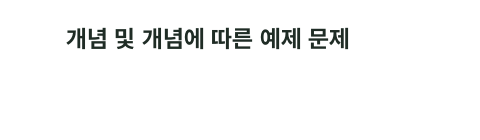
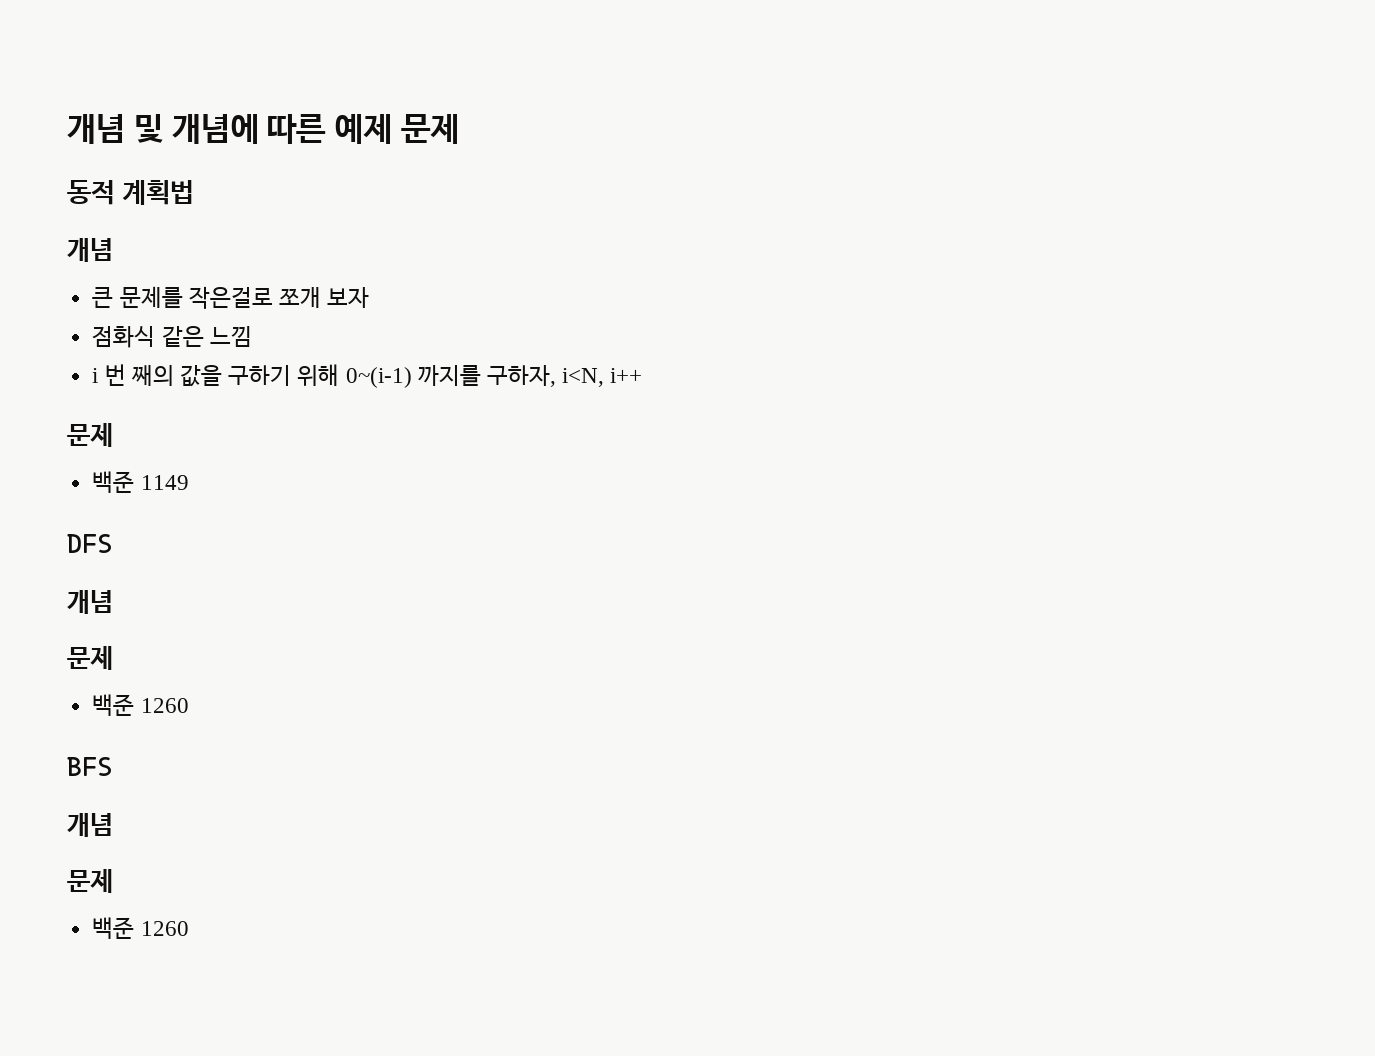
+ 동적 계획법
+ 개념
+ 큰 문제를 작은걸로 쪼개 보자
+ 점화식 같은 느낌
+ i 번 째의 값을 구하기 위해 0~(i-1) 까지를 구하자, i<N, i++
+ 문제
+ 백준 1149
+ DFS
+ 개념
+ 문제
+ 백준 1260
+ BFS
+ 개념
+ 문제
+ 백준 1260

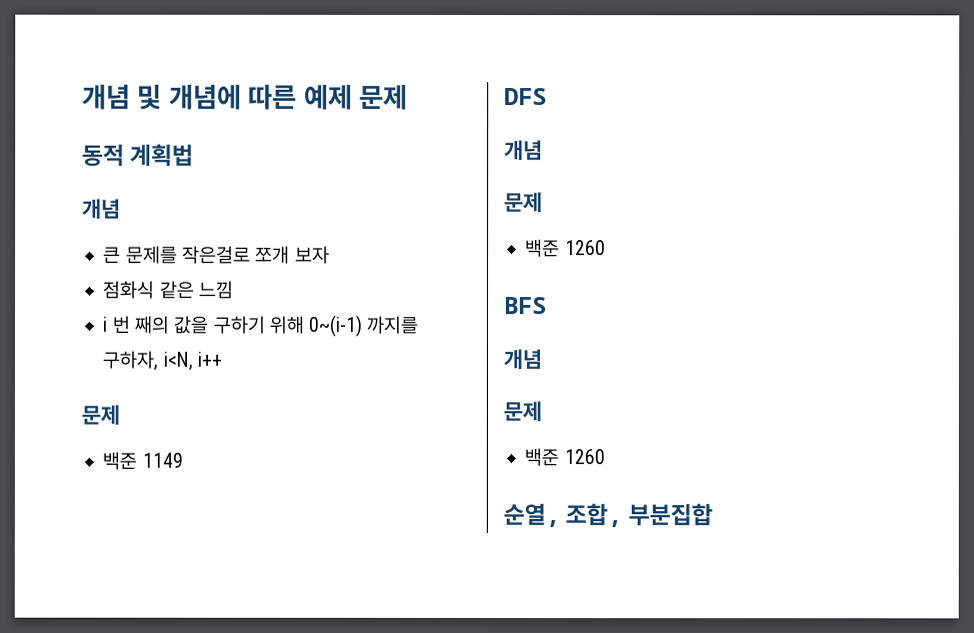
+ 순열, 조합, 부분집합

